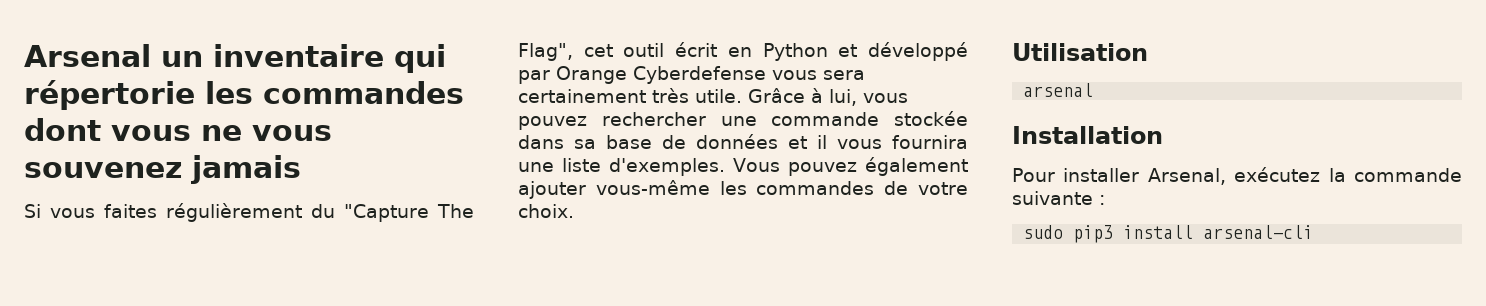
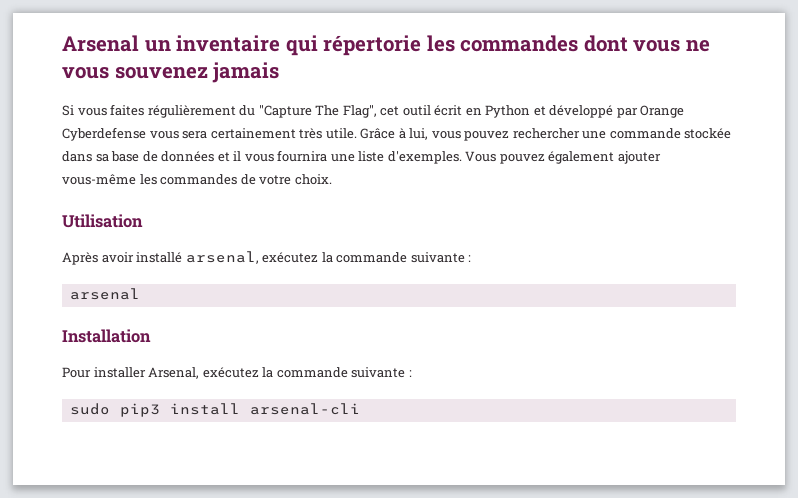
+ Après avoir installé arsenal, exécutez la commande suivante :

